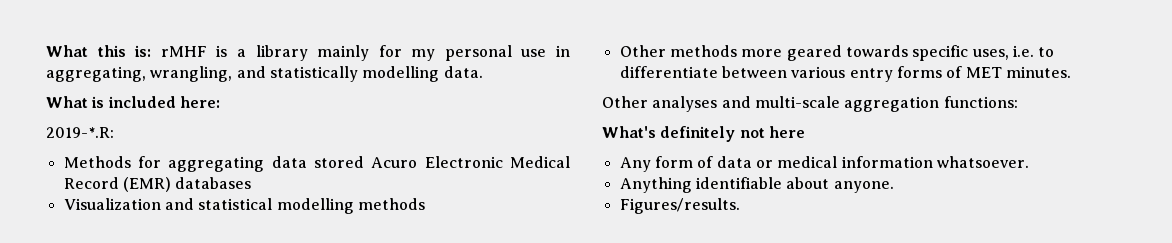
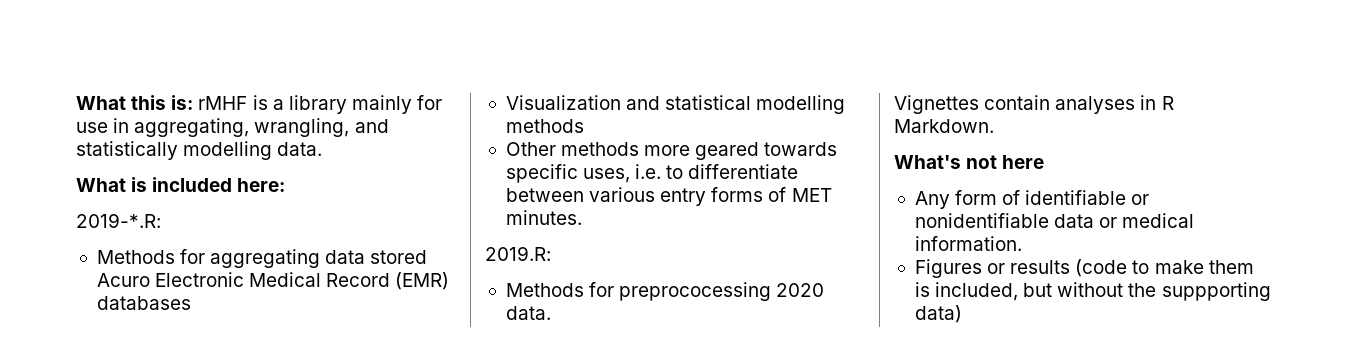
- What this is: rMHF is a library mainly for my personal use in aggregating, wrangling, and statistically modelling data.
+ What this is: rMHF is a library mainly for use in aggregating, wrangling, and statistically modelling data.
- Other analyses and multi-scale aggregation functions:
+ 2019.R:
+ Methods for preprococessing 2020 data.
+ Vignettes contain analyses in R Markdown.
- What's definitely not here
+ What's not here
- Any form of data or medical information whatsoever.
- Anything identifiable about anyone.
- Figures/results.
+ Any form of identifiable or nonidentifiable data or medical information.
+ Figures or results (code to make them is included, but without the suppporting data)

